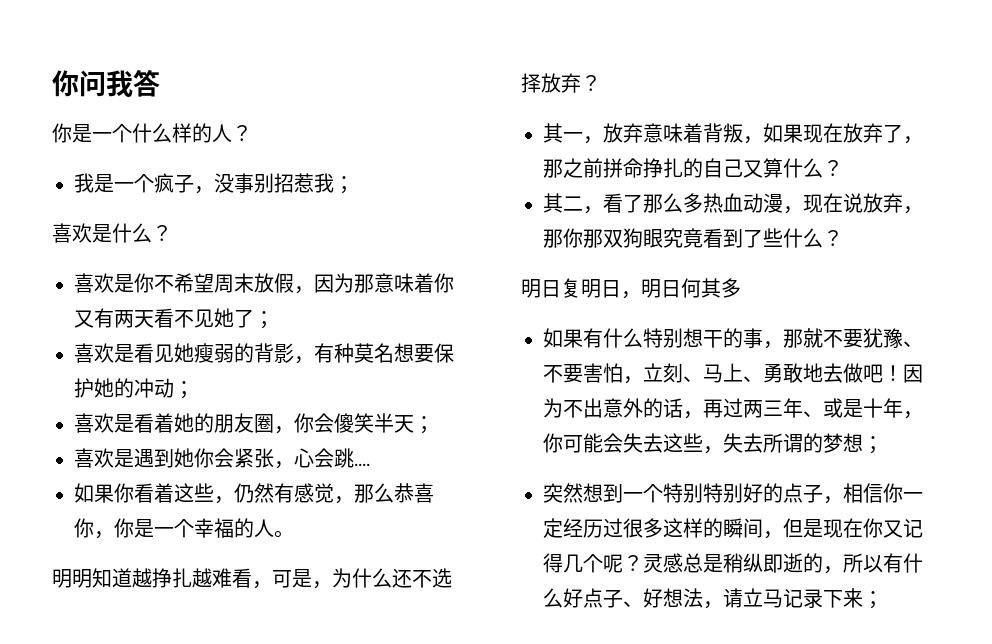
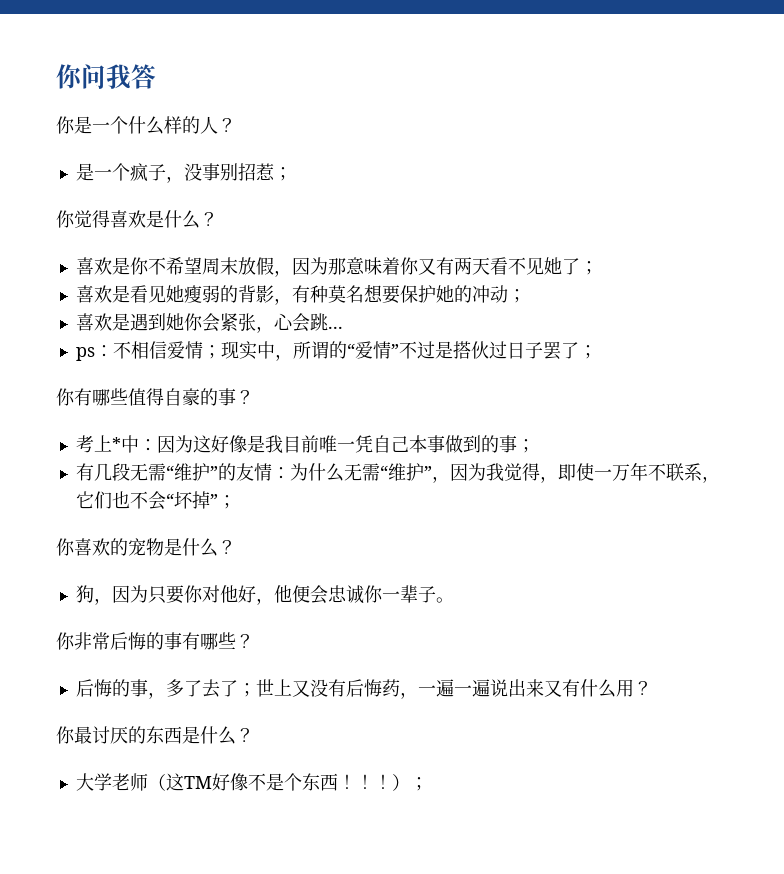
- 我是一个疯子，没事别招惹我；
- 喜欢是什么？
+ 是一个疯子，没事别招惹；
+ 你觉得喜欢是什么？
- 喜欢是看着她的朋友圈，你会傻笑半天；
- 喜欢是遇到她你会紧张，心会跳....
- 如果你看着这些，仍然有感觉，那么恭喜你，你是一个幸福的人。
- 明明知道越挣扎越难看，可是，为什么还不选择放弃？
- 其一，放弃意味着背叛，如果现在放弃了，那之前拼命挣扎的自己又算什么？
- 其二，看了那么多热血动漫，现在说放弃，那你那双狗眼究竟看到了些什么？
- 明日复明日，明日何其多
- 如果有什么特别想干的事，那就不要犹豫、不要害怕，立刻、马上、勇敢地去做吧！因为不出意外的话，再过两三年、或是十年，你可能会失去这些，失去所谓的梦想；
- 突然想到一个特别特别好的点子，相信你一定经历过很多这样的瞬间，但是现在你又记得几个呢？灵感总是稍纵即逝的，所以有什么好点子、好想法，请立马记录下来；
+ 喜欢是遇到她你会紧张，心会跳...
+ ps：不相信爱情；现实中，所谓的“爱情”不过是搭伙过日子罢了；
+ 你有哪些值得自豪的事？
+ 考上*中：因为这好像是我目前唯一凭自己本事做到的事；
+ 有几段无需“维护”的友情：为什么无需“维护”，因为我觉得，即使一万年不联系，它们也不会“坏掉”；
+ 你喜欢的宠物是什么？
+ 狗，因为只要你对他好，他便会忠诚你一辈子。
+ 你非常后悔的事有哪些？
+ 后悔的事，多了去了；世上又没有后悔药，一遍一遍说出来又有什么用？
+ 你最讨厌的东西是什么？
+ 大学老师（这TM好像不是个东西！！！）；

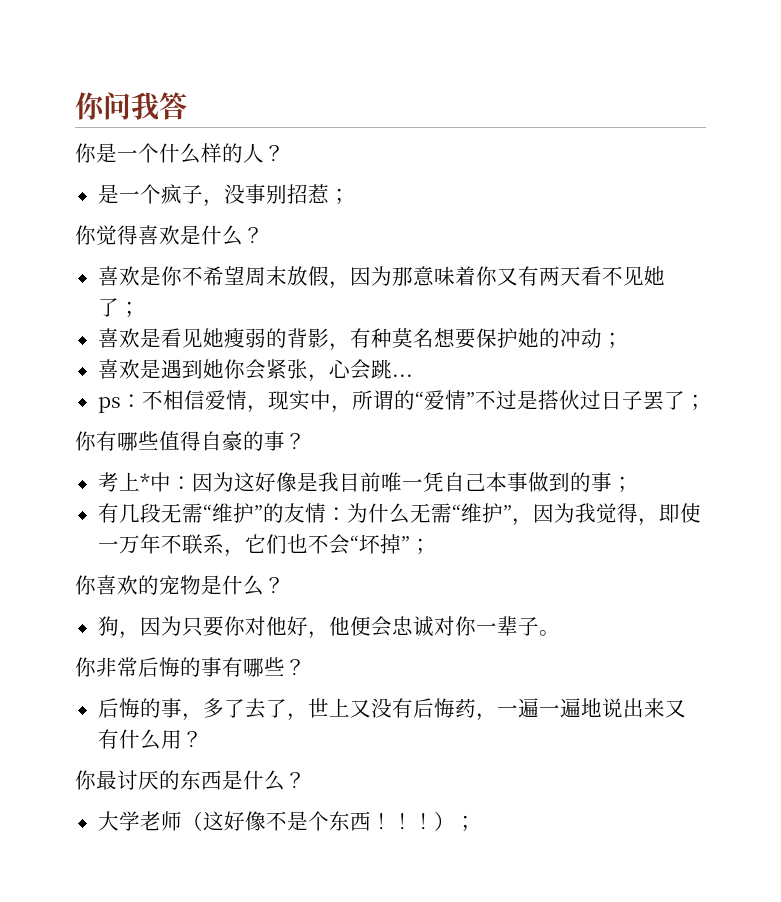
- ps：不相信爱情；现实中，所谓的“爱情”不过是搭伙过日子罢了；
+ ps：不相信爱情，现实中，所谓的“爱情”不过是搭伙过日子罢了；
- 狗，因为只要你对他好，他便会忠诚你一辈子。
+ 狗，因为只要你对他好，他便会忠诚对你一辈子。
- 后悔的事，多了去了；世上又没有后悔药，一遍一遍说出来又有什么用？
+ 后悔的事，多了去了，世上又没有后悔药，一遍一遍地说出来又有什么用？
- 大学老师（这TM好像不是个东西！
+ 大学老师（这好像不是个东西！

